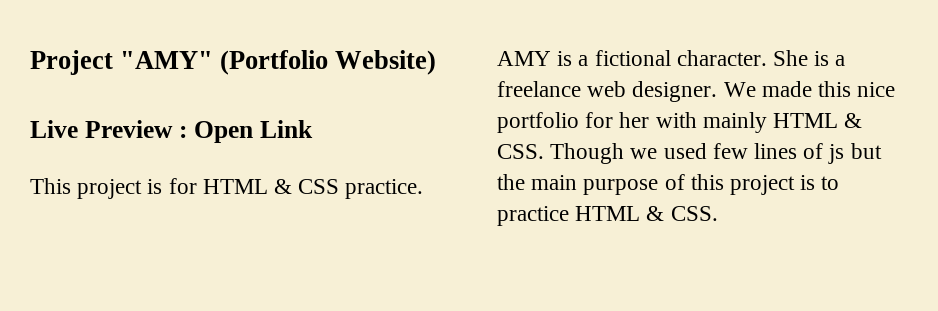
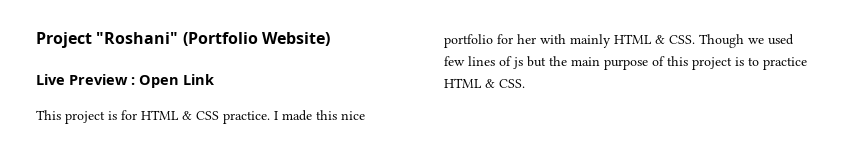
- Project "AMY" (Portfolio Website)
+ Project "Roshani" (Portfolio Website)
- AMY is a fictional character. She is a freelance web designer. We made this nice portfolio for her with mainly HTML & CSS. Though we used few lines of js but the main purpose of this project is to practice HTML & CSS.
+ I made this nice portfolio for her with mainly HTML & CSS. Though we used few lines of js but the main purpose of this project is to practice HTML & CSS.

